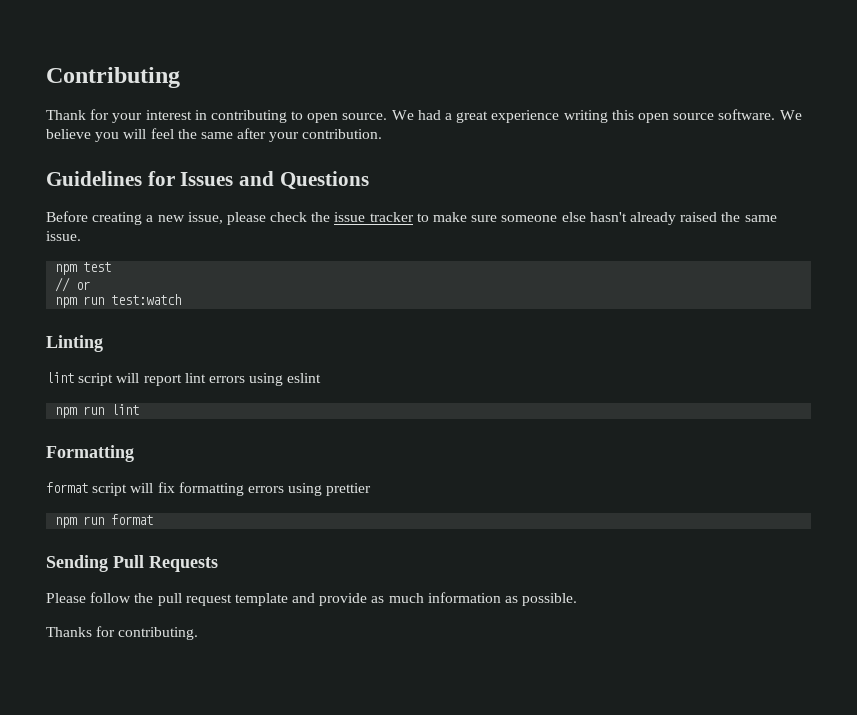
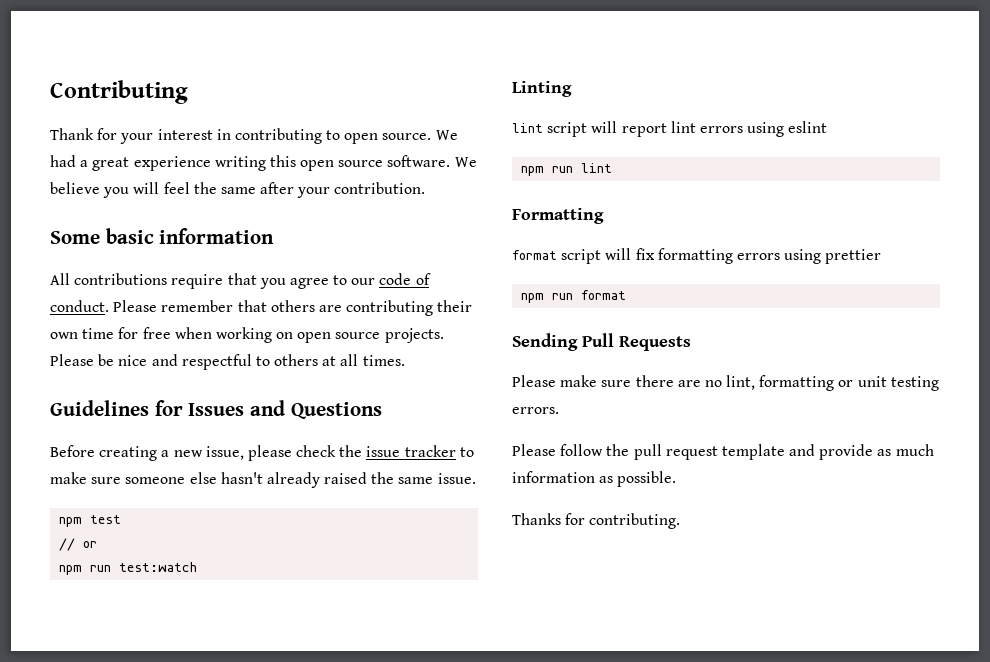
+ Some basic information
+ All contributions require that you agree to our code of conduct. Please remember that others are contributing their own time for free when working on open source projects. Please be nice and respectful to others at all times.
+ Please make sure there are no lint, formatting or unit testing errors.

